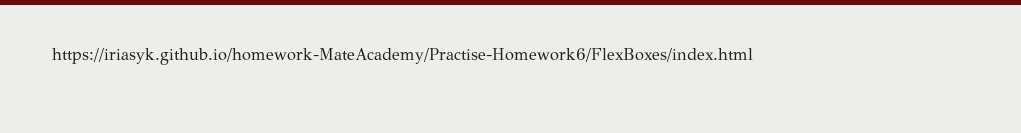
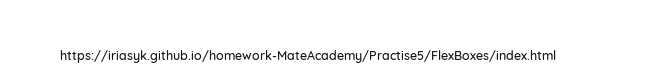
- https://iriasyk.github.io/homework-MateAcademy/Practise-Homework6/FlexBoxes/index.html
+ https://iriasyk.github.io/homework-MateAcademy/Practise5/FlexBoxes/index.html

